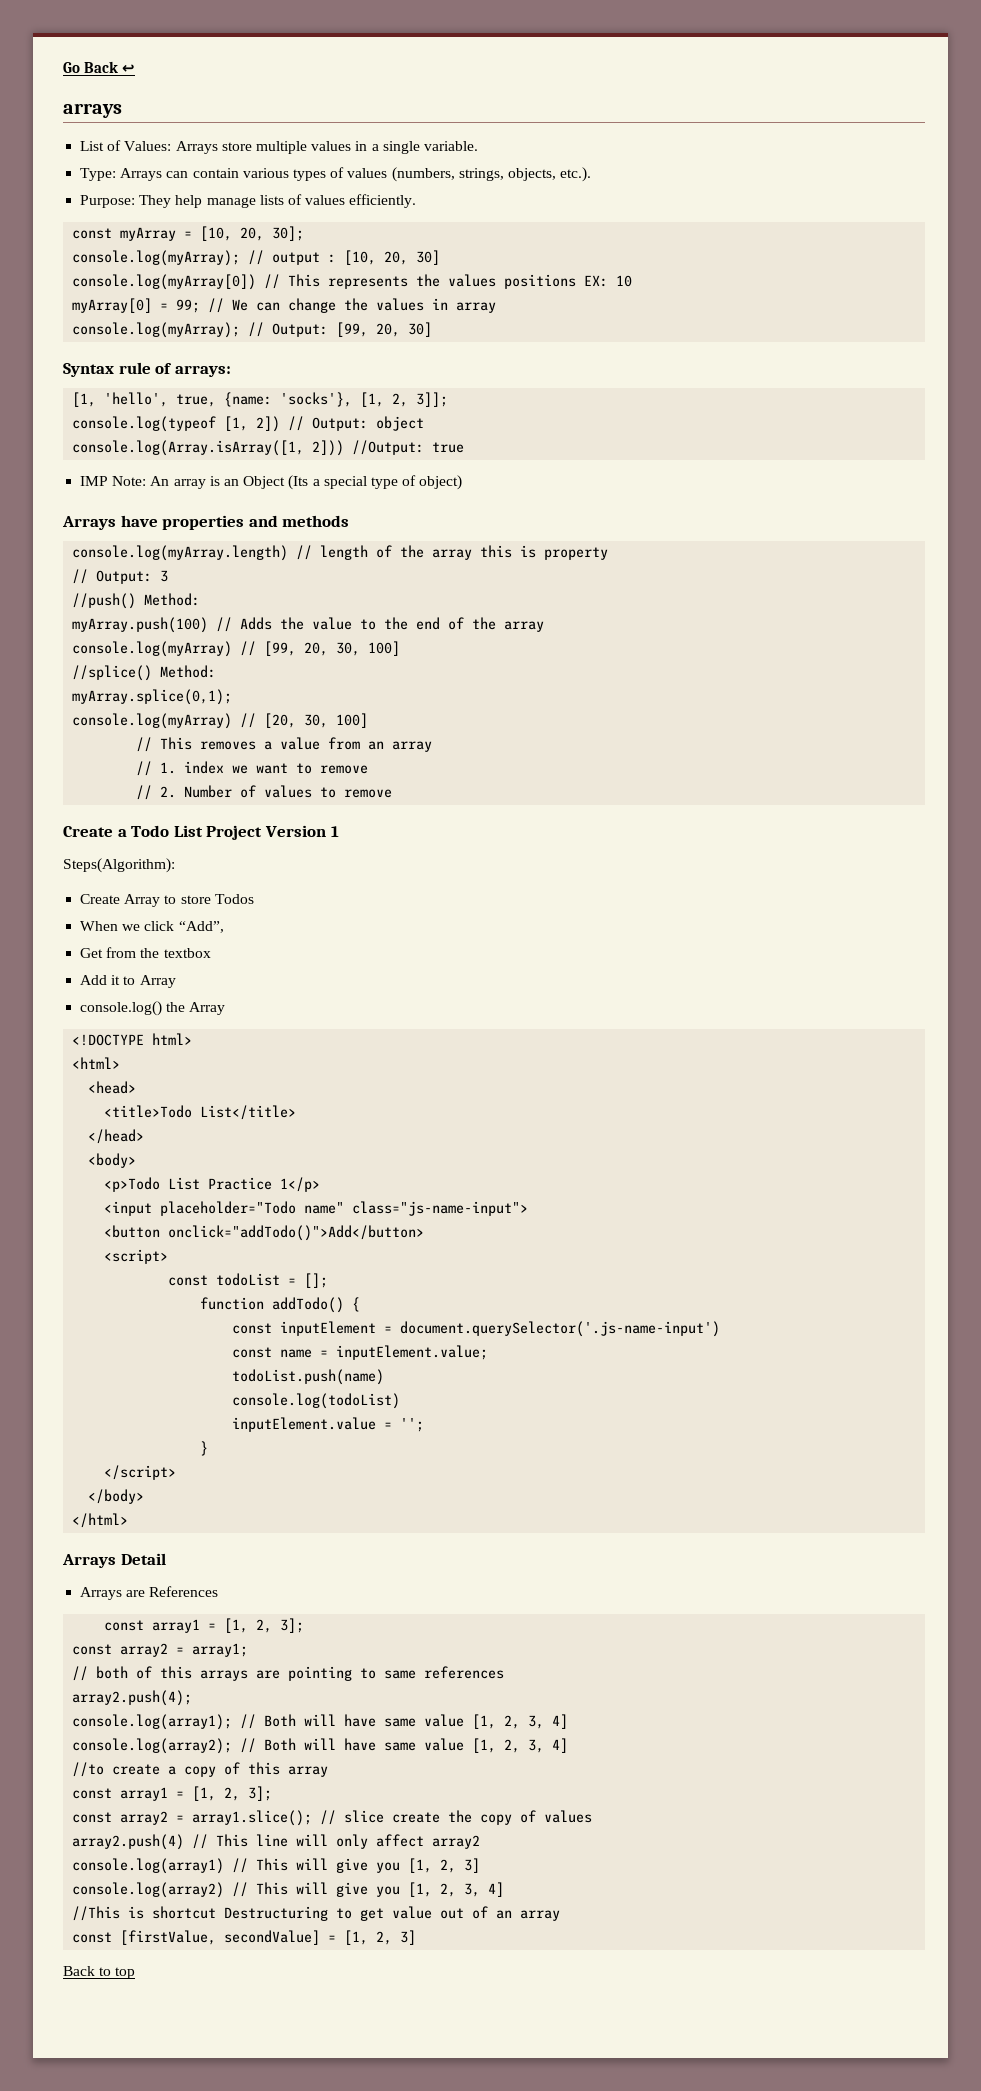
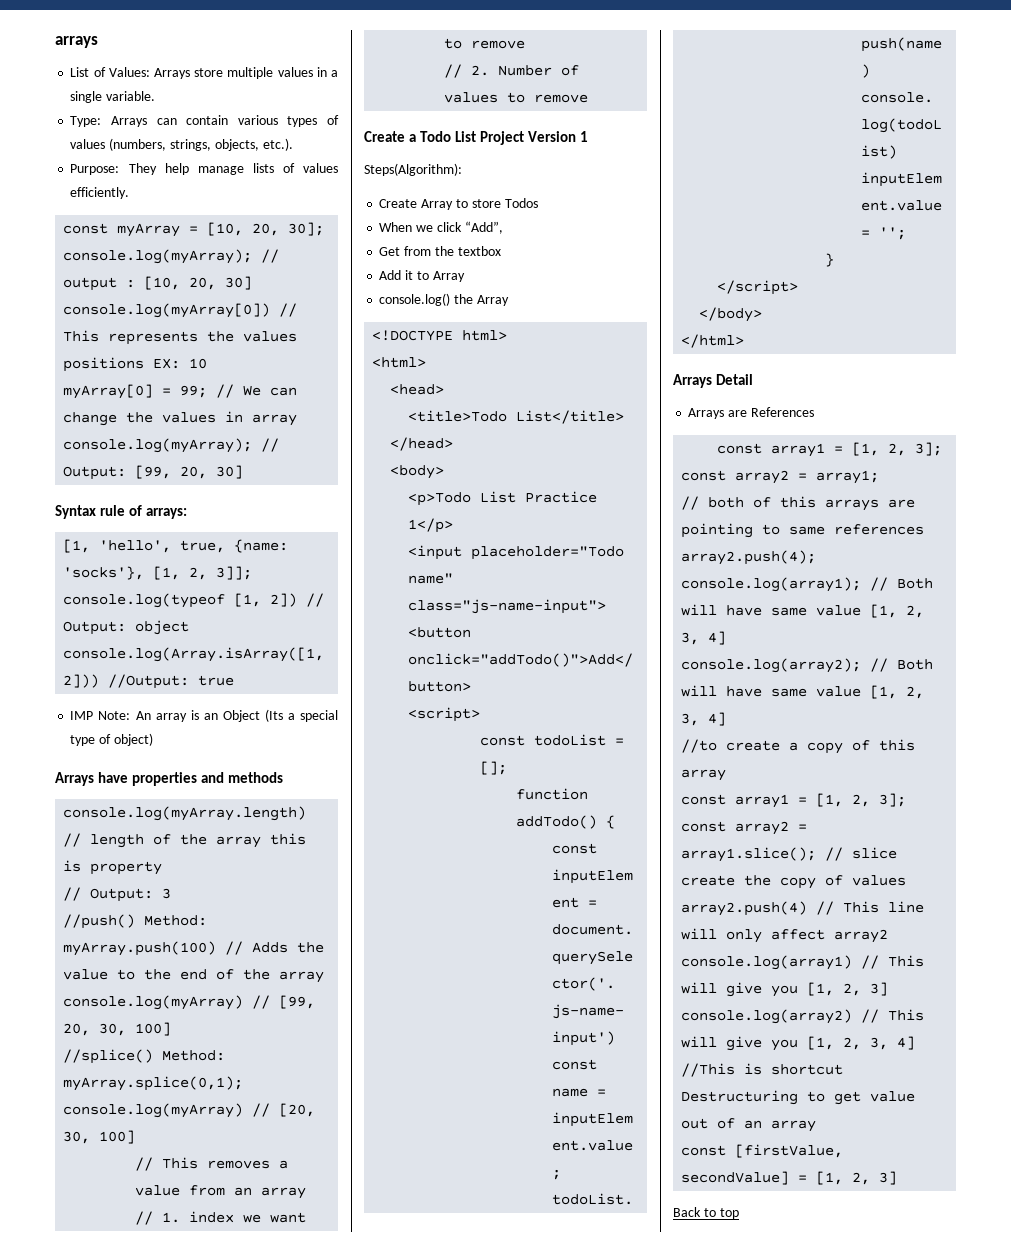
- Go Back ↩

